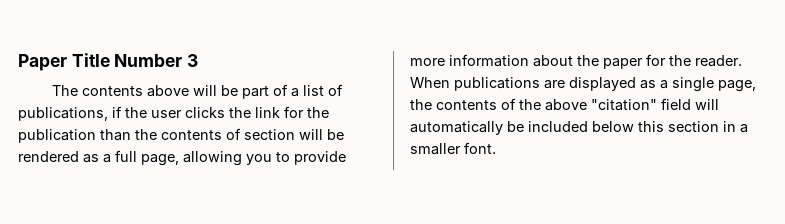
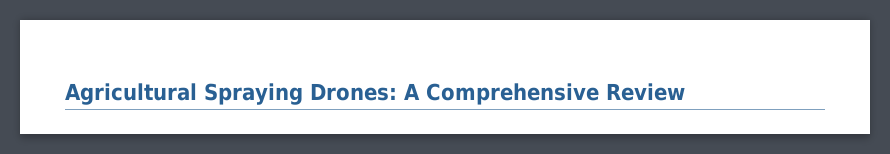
- Paper Title Number 3
- The contents above will be part of a list of publications, if the user clicks the link for the publication than the contents of section will be rendered as a full page, allowing you to provide more information about the paper for the reader. When publications are displayed as a single page, the contents of the above "citation" field will automatically be included below this section in a smaller font.
+ Agricultural Spraying Drones: A Comprehensive Review

